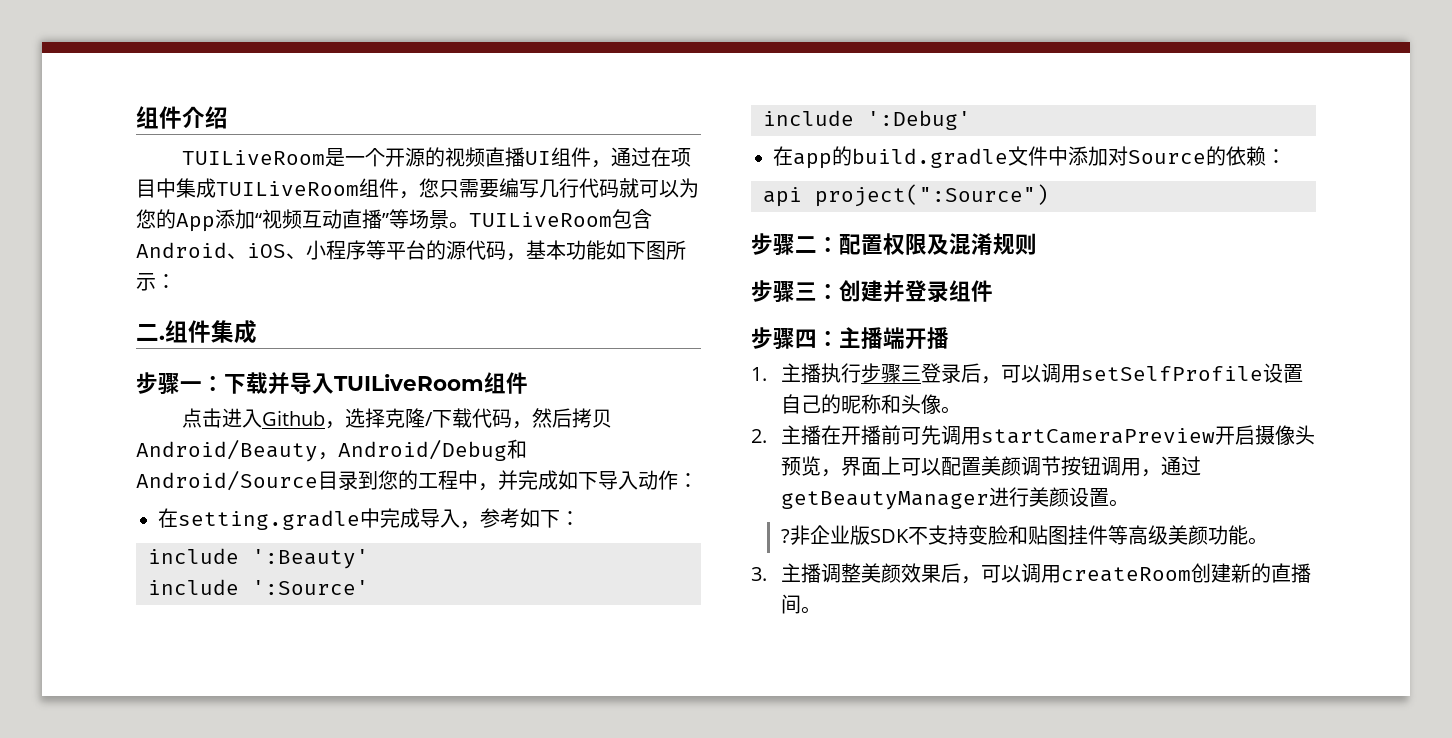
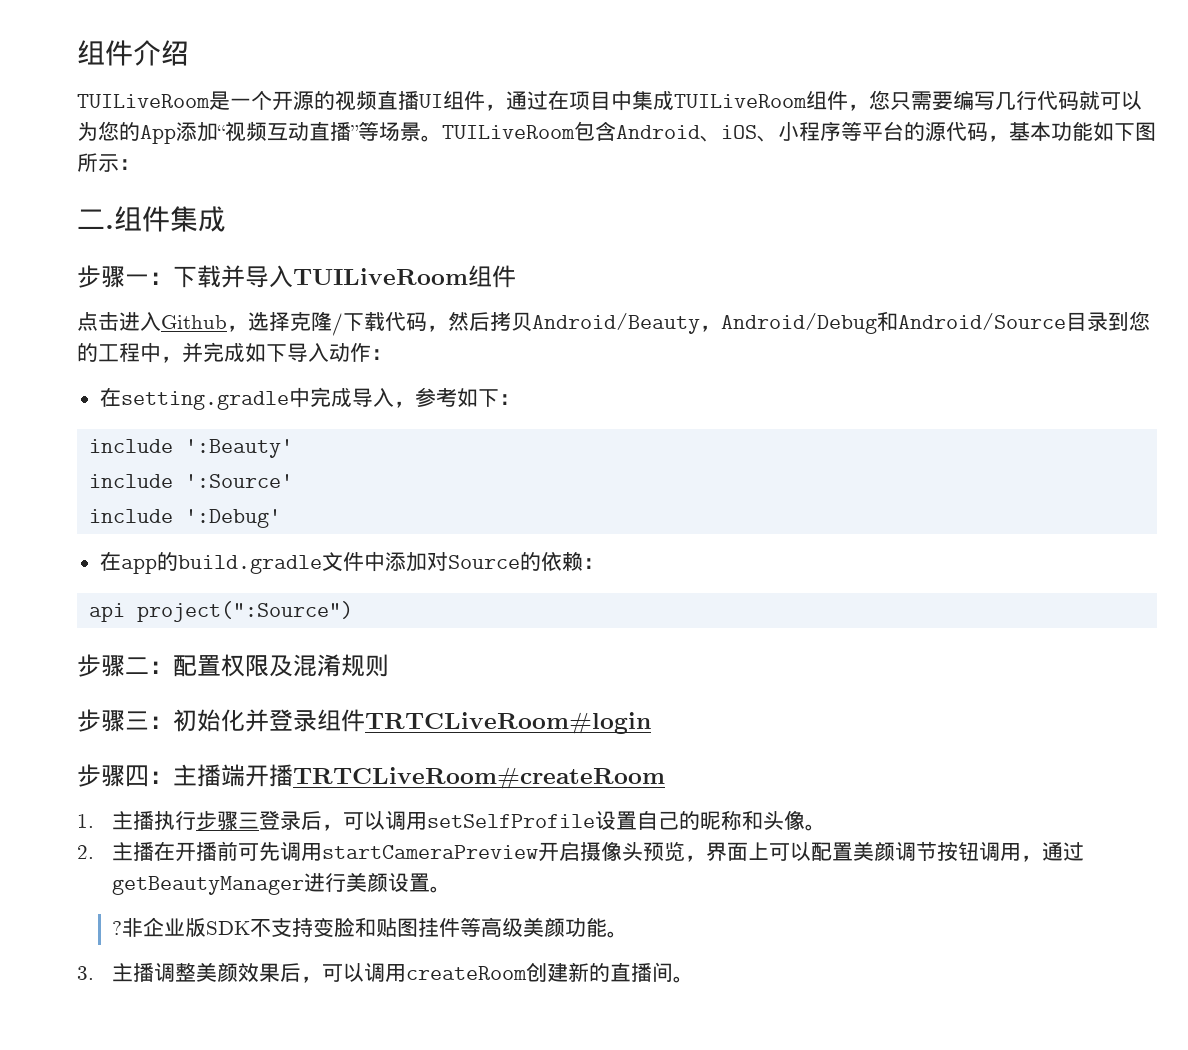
- 步骤三：创建并登录组件
+ 步骤三：初始化并登录组件TRTCLiveRoom#login
- 步骤四：主播端开播
+ 步骤四：主播端开播TRTCLiveRoom#createRoom

